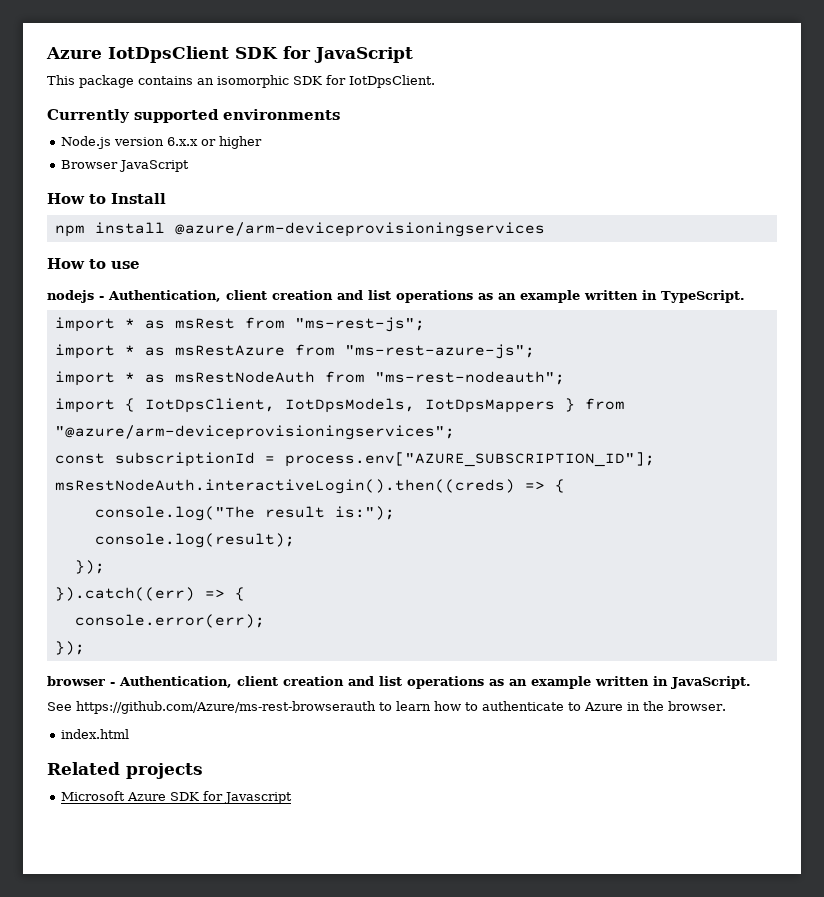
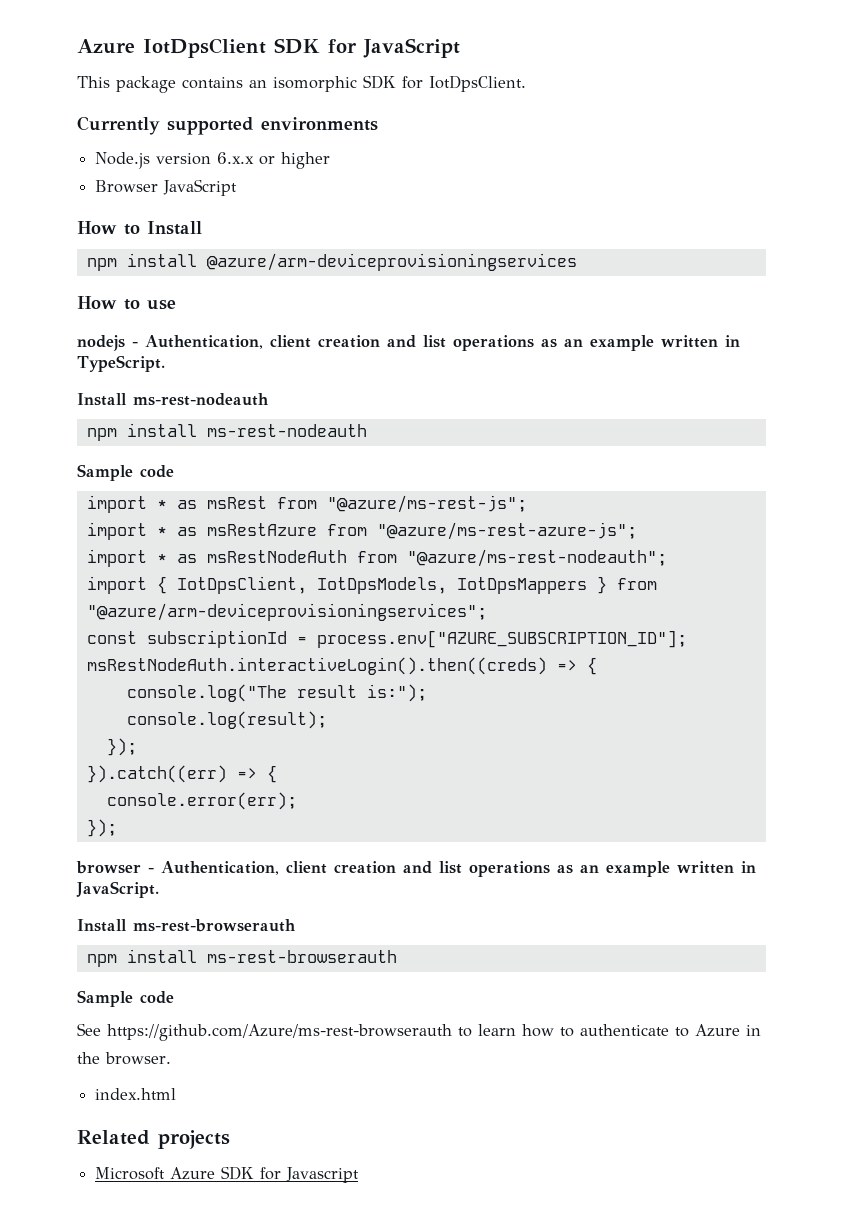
+ Install ms-rest-nodeauth
+ npm install ms-rest-nodeauth
+ Sample code
- import * as msRest from "ms-rest-js";
+ import * as msRest from "@azure/ms-rest-js";
- import * as msRestAzure from "ms-rest-azure-js";
+ import * as msRestAzure from "@azure/ms-rest-azure-js";
- import * as msRestNodeAuth from "ms-rest-nodeauth";
+ import * as msRestNodeAuth from "@azure/ms-rest-nodeauth";
+ Install ms-rest-browserauth
+ npm install ms-rest-browserauth
+ Sample code

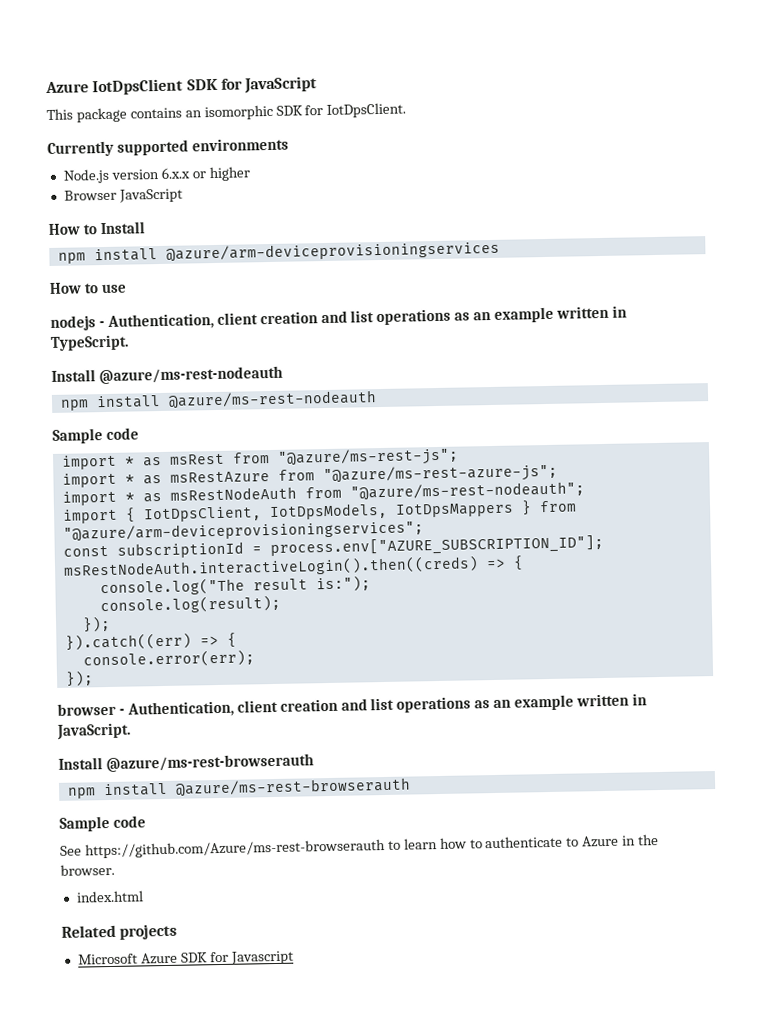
- Install ms-rest-nodeauth
- npm install ms-rest-nodeauth
+ Install @azure/ms-rest-nodeauth
+ npm install @azure/ms-rest-nodeauth
- Install ms-rest-browserauth
- npm install ms-rest-browserauth
+ Install @azure/ms-rest-browserauth
+ npm install @azure/ms-rest-browserauth

